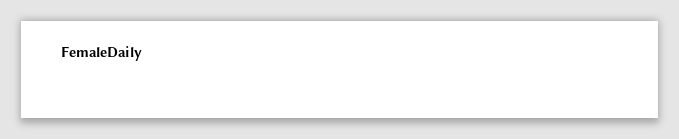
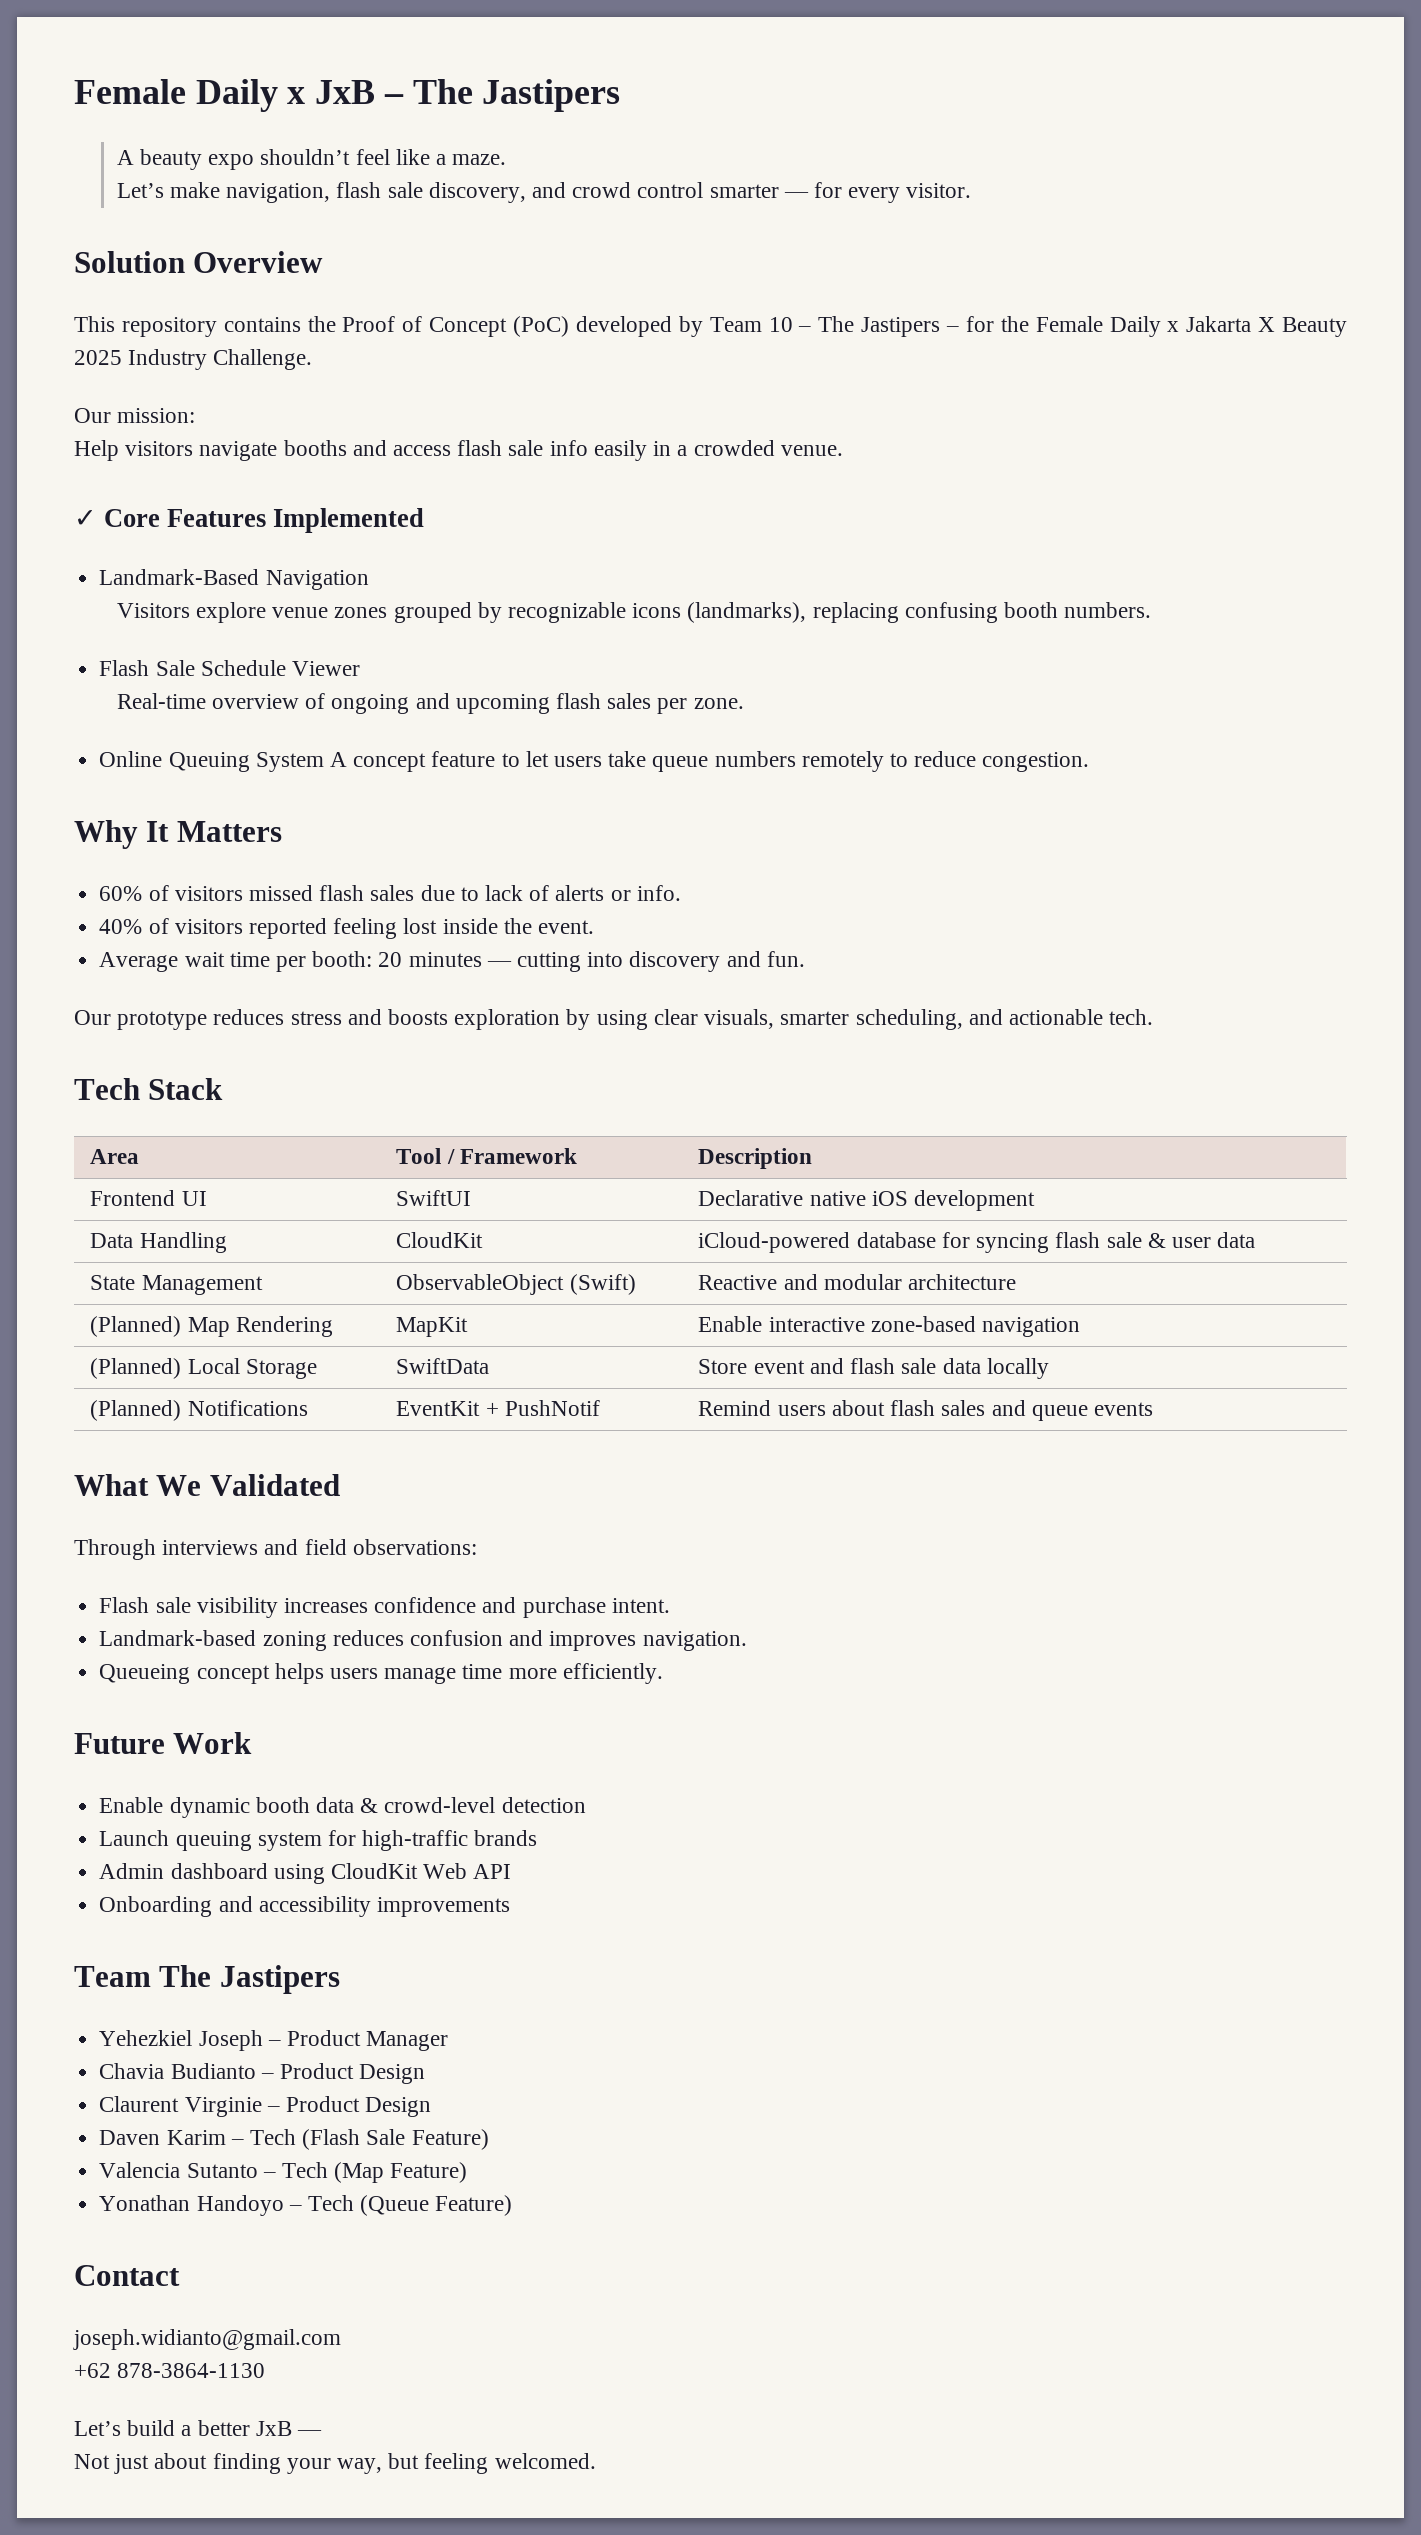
- FemaleDaily
+ Female Daily x JxB – The Jastipers
+ A beauty expo shouldn’t feel like a maze.
+ Let’s make navigation, flash sale discovery, and crowd control smarter — for every visitor.
+ Solution Overview
+ This repository contains the Proof of Concept (PoC) developed by Team 10 – The Jastipers – for the Female Daily x Jakarta X Beauty 2025 Industry Challenge.
+ Our mission:
+ Help visitors navigate booths and access flash sale info easily in a crowded venue.
+ ✓ Core Features Implemented
+ Landmark-Based Navigation
+ Visitors explore venue zones grouped by recognizable icons (landmarks), replacing confusing booth numbers.
+ Flash Sale Schedule Viewer
+ Real-time overview of ongoing and upcoming flash sales per zone.
+ Online Queuing System A concept feature to let users take queue numbers remotely to reduce congestion.
+ Why It Matters
+ 60% of visitors missed flash sales due to lack of alerts or info.
+ 40% of visitors reported feeling lost inside the event.
+ Average wait time per booth: 20 minutes — cutting into discovery and fun.
+ Our prototype reduces stress and boosts exploration by using clear visuals, smarter scheduling, and actionable tech.
+ Tech Stack
+ Area | Tool / Framework | Description
+ Frontend UI | SwiftUI | Declarative native iOS development
+ Data Handling | CloudKit | iCloud-powered database for syncing flash sale & user data
+ State Management | ObservableObject (Swift) | Reactive and modular architecture
+ (Planned) Map Rendering | MapKit | Enable interactive zone-based navigation
+ (Planned) Local Storage | SwiftData | Store event and flash sale data locally
+ (Planned) Notifications | EventKit + PushNotif | Remind users about flash sales and queue events
+ What We Validated
+ Through interviews and field observations:
+ Flash sale visibility increases confidence and purchase intent.
+ Landmark-based zoning reduces confusion and improves navigation.
+ Queueing concept helps users manage time more efficiently.
+ Future Work
+ Enable dynamic booth data & crowd-level detection
+ Launch queuing system for high-traffic brands
+ Admin dashboard using CloudKit Web API
+ Onboarding and accessibility improvements
+ Team The Jastipers
+ Yehezkiel Joseph – Product Manager
+ Chavia Budianto – Product Design
+ Claurent Virginie – Product Design
+ Daven Karim – Tech (Flash Sale Feature)
+ Valencia Sutanto – Tech (Map Feature)
+ Yonathan Handoyo – Tech (Queue Feature)
+ Contact
+ joseph.widianto@gmail.com
+ +62 878-3864-1130
+ Let’s build a better JxB —
+ Not just about finding your way, but feeling welcomed.

